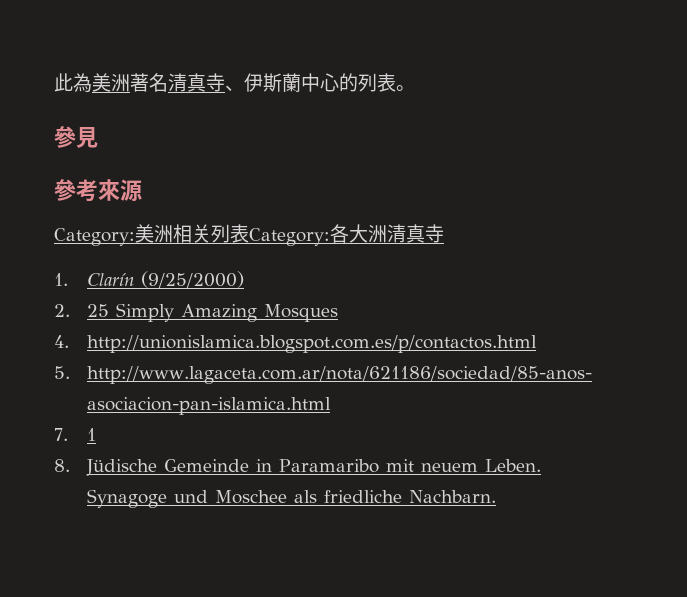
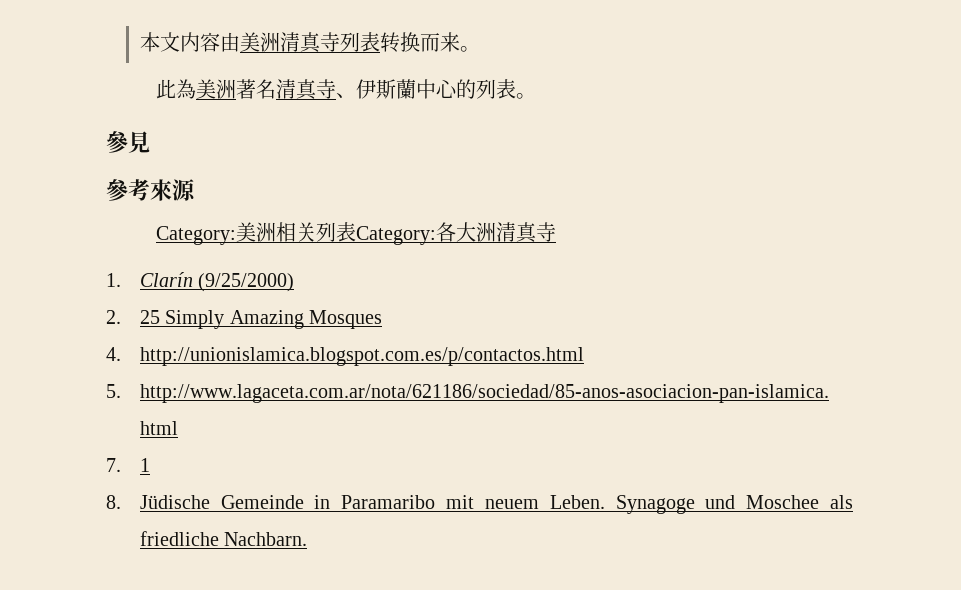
+ 本文内容由美洲清真寺列表转换而来。

